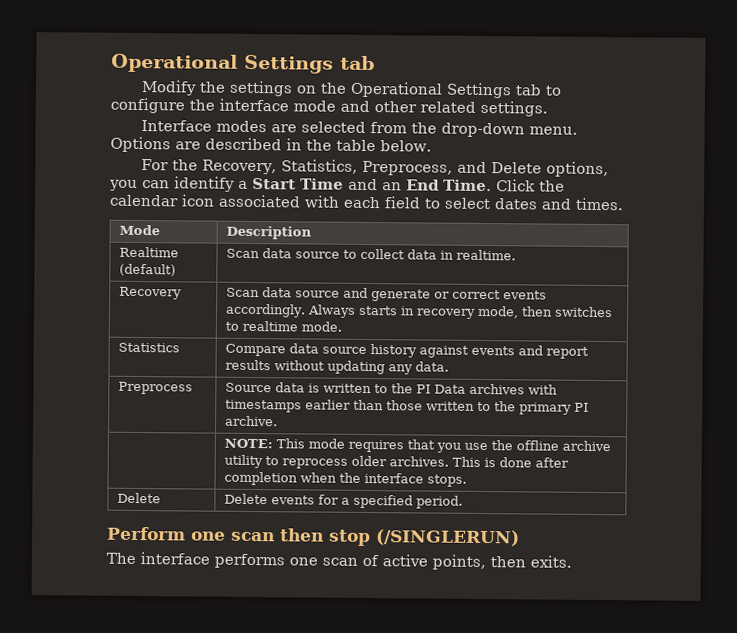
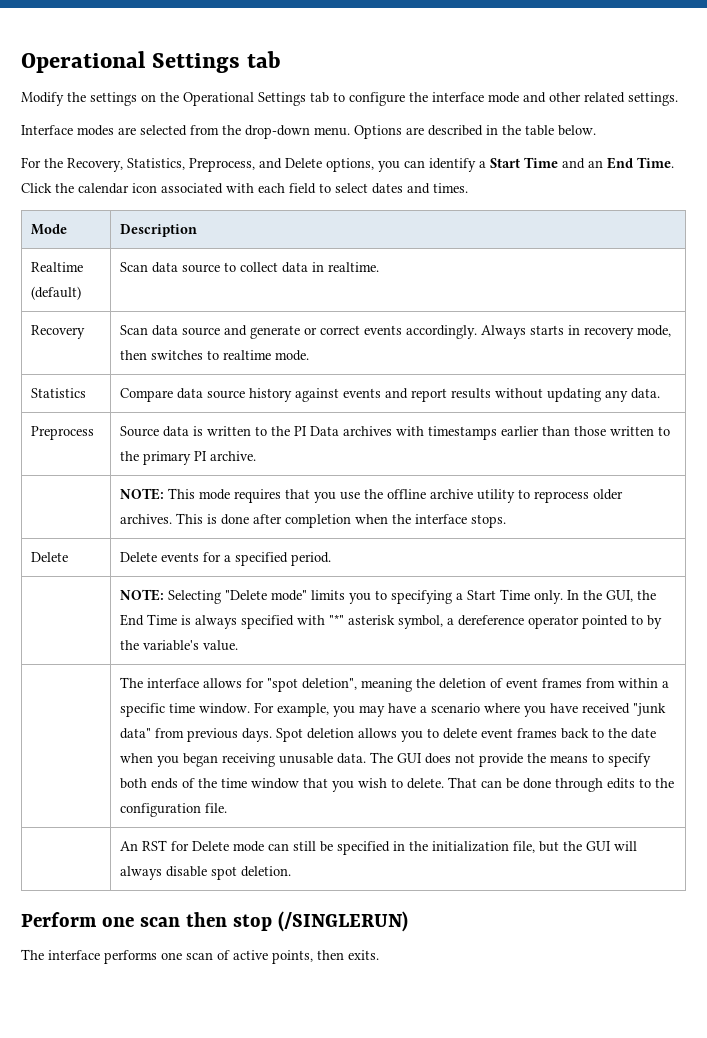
+ | NOTE: Selecting "Delete mode" limits you to specifying a Start Time only. In the GUI, the End Time is always specified with "*" asterisk symbol, a dereference operator pointed to by the variable's value.
+ | The interface allows for "spot deletion", meaning the deletion of event frames from within a specific time window. For example, you may have a scenario where you have received "junk data" from previous days. Spot deletion allows you to delete event frames back to the date when you began receiving unusable data. The GUI does not provide the means to specify both ends of the time window that you wish to delete. That can be done through edits to the configuration file.
+ | An RST for Delete mode can still be specified in the initialization file, but the GUI will always disable spot deletion.

